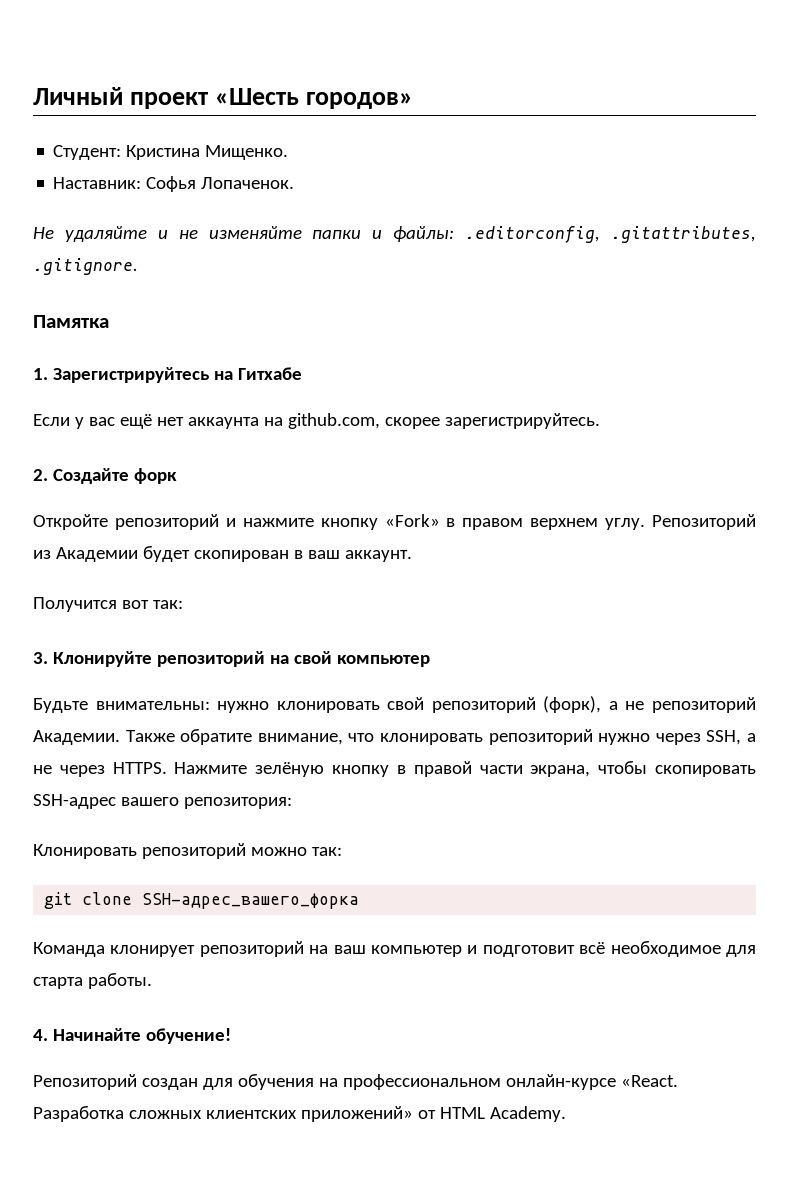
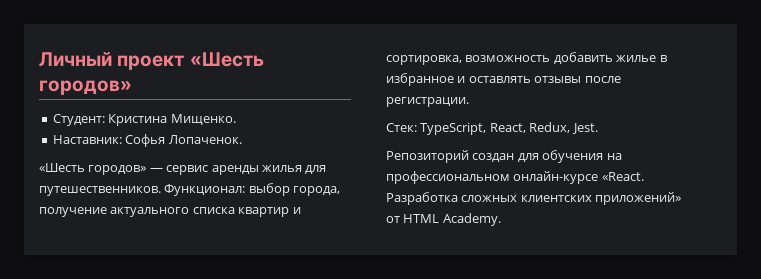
- Не удаляйте и не изменяйте папки и файлы: .editorconfig, .gitattributes, .gitignore.
- Памятка
- 1. Зарегистрируйтесь на Гитхабе
- Если у вас ещё нет аккаунта на github.com, скорее зарегистрируйтесь.
- 2. Создайте форк
- Откройте репозиторий и нажмите кнопку «Fork» в правом верхнем углу. Репозиторий из Академии будет скопирован в ваш аккаунт.
- Получится вот так:
- 3. Клонируйте репозиторий на свой компьютер
- Будьте внимательны: нужно клонировать свой репозиторий (форк), а не репозиторий Академии. Также обратите внимание, что клонировать репозиторий нужно через SSH, а не через HTTPS. Нажмите зелёную кнопку в правой части экрана, чтобы скопировать SSH-адрес вашего репозитория:
- Клонировать репозиторий можно так:
- git clone SSH-адрес_вашего_форка
- Команда клонирует репозиторий на ваш компьютер и подготовит всё необходимое для старта работы.
- 4. Начинайте обучение!
+ «Шесть городов» — сервис аренды жилья для путешественников. Функционал: выбор города, получение актуального списка квартир и сортировка, возможность добавить жилье в избранное и оставлять отзывы после регистрации.
+ Стек: TypeScript, React, Redux, Jest.

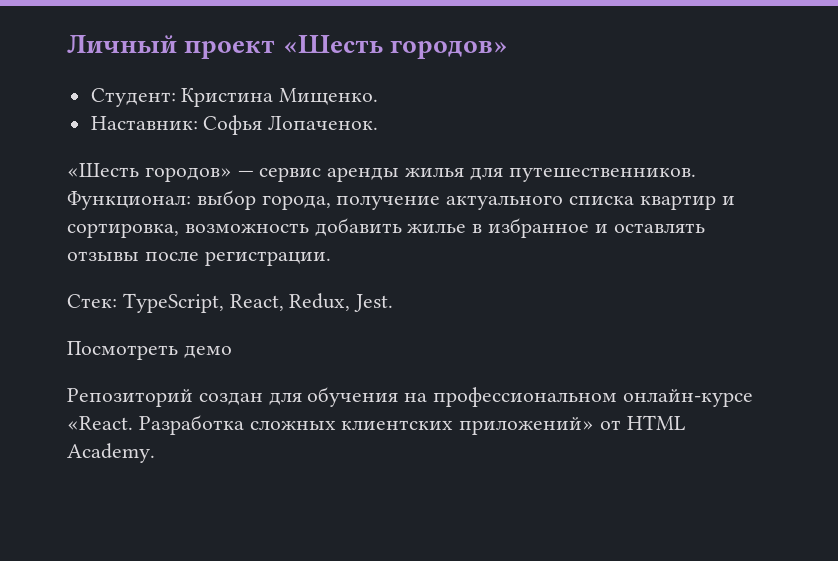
+ Посмотреть демо

